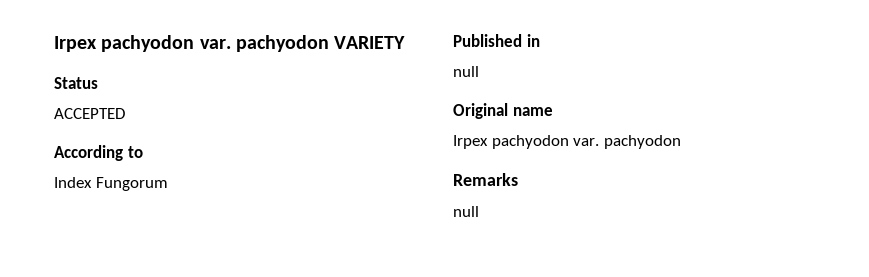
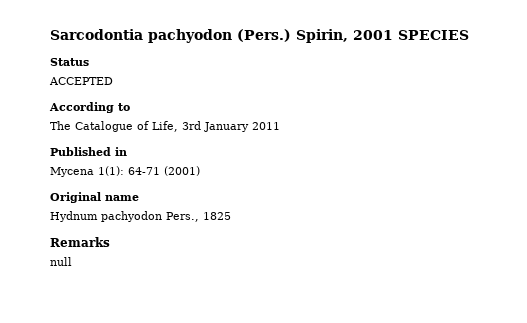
- Irpex pachyodon var. pachyodon VARIETY
+ Sarcodontia pachyodon (Pers.) Spirin, 2001 SPECIES
  Status
  ACCEPTED
  According to
- Index Fungorum
+ The Catalogue of Life, 3rd January 2011
  Published in
- null
+ Mycena 1(1): 64-71 (2001)
  Original name
- Irpex pachyodon var. pachyodon
+ Hydnum pachyodon Pers., 1825

